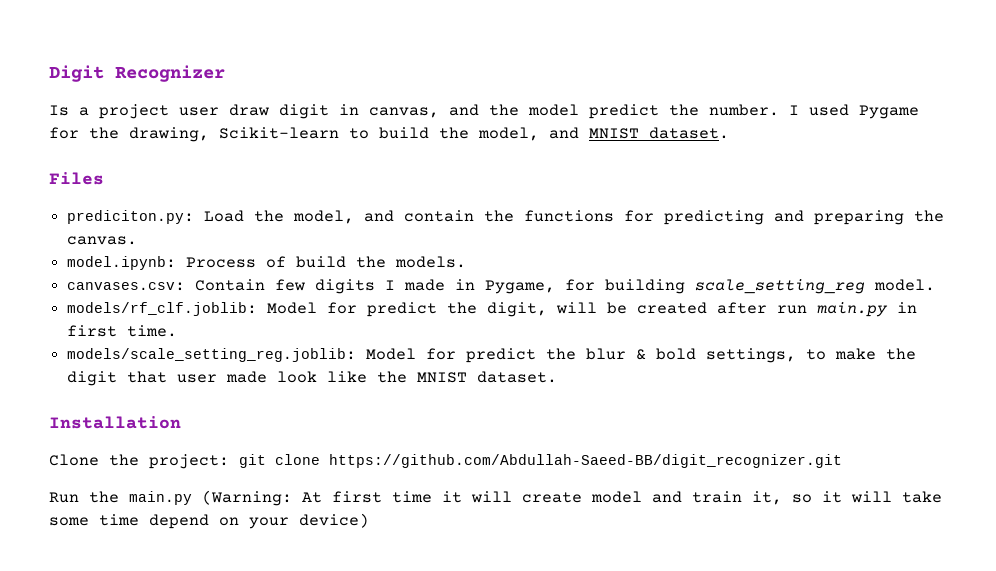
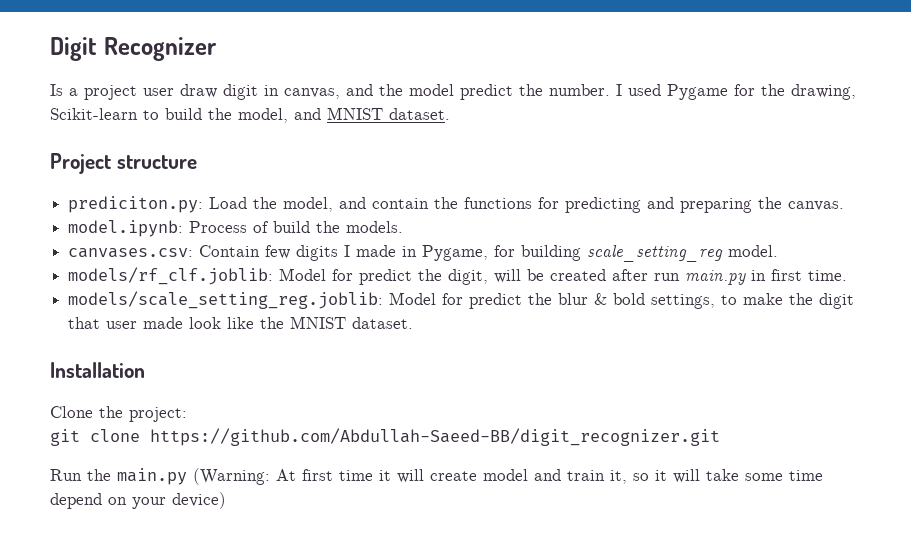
- Files
+ Project structure
- Clone the project: git clone https://github.com/Abdullah-Saeed-BB/digit_recognizer.git
+ Clone the project:
+ git clone https://github.com/Abdullah-Saeed-BB/digit_recognizer.git

